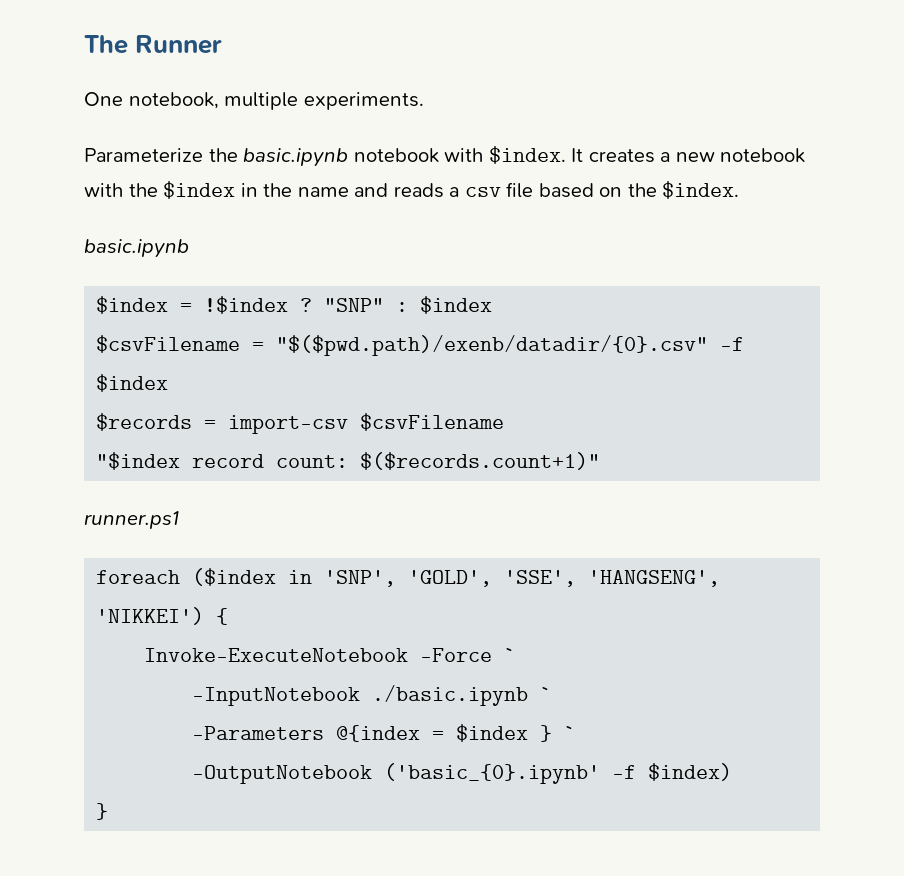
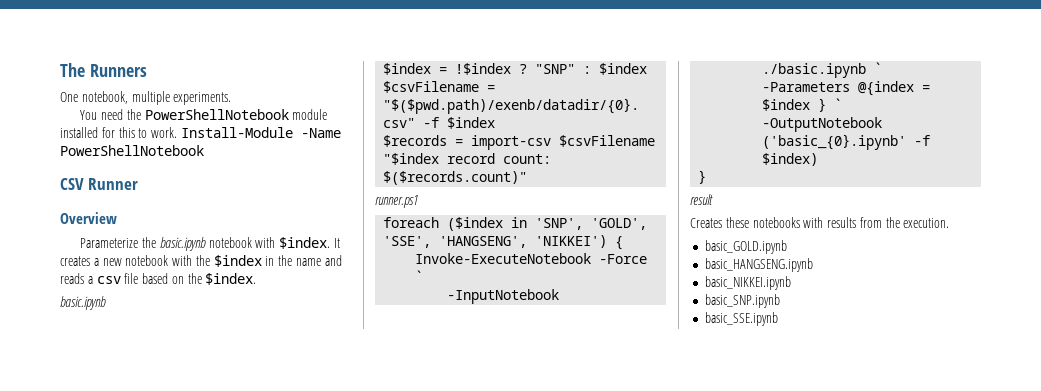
- The Runner
+ The Runners
+ You need the PowerShellNotebook module installed for this to work. Install-Module -Name PowerShellNotebook
+ CSV Runner
+ Overview
- "$index record count: $($records.count+1)"
+ "$index record count: $($records.count)"
+ result
+ Creates these notebooks with results from the execution.
+ basic_GOLD.ipynb
+ basic_HANGSENG.ipynb
+ basic_NIKKEI.ipynb
+ basic_SNP.ipynb
+ basic_SSE.ipynb

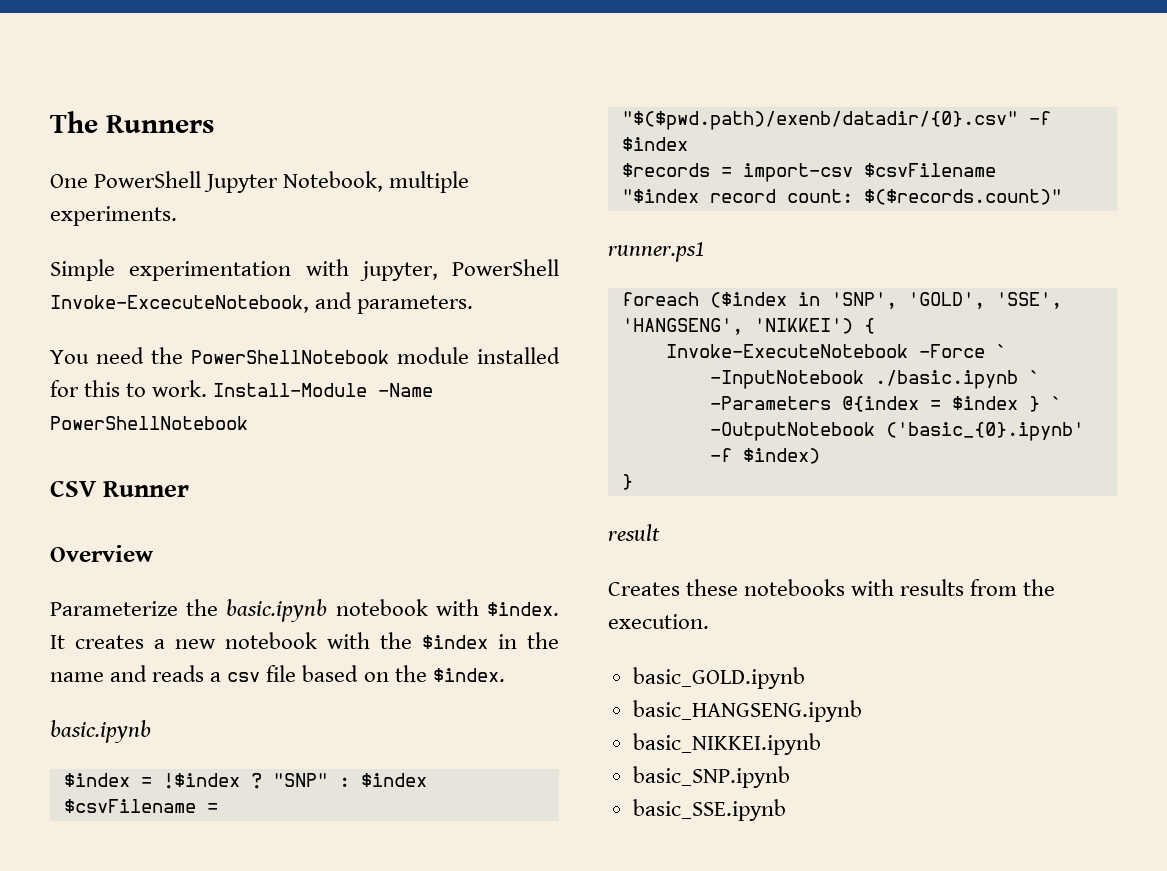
- One notebook, multiple experiments.
+ One PowerShell Jupyter Notebook, multiple experiments.
+ Simple experimentation with jupyter, PowerShell Invoke-ExcecuteNotebook, and parameters.

